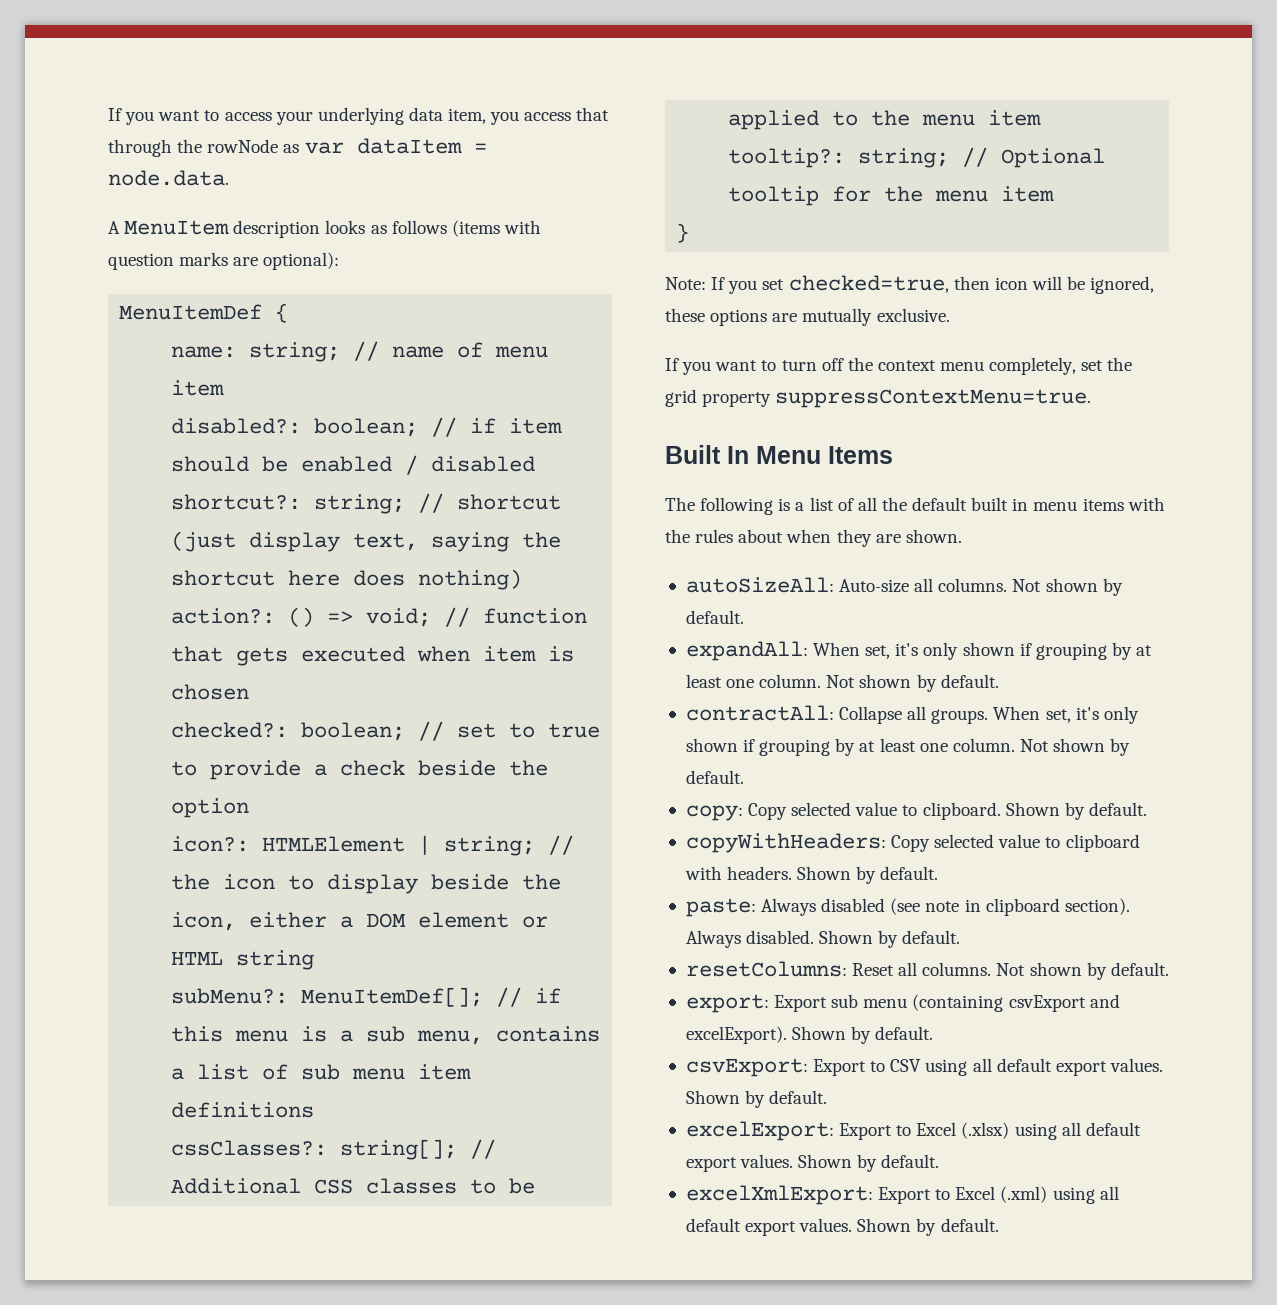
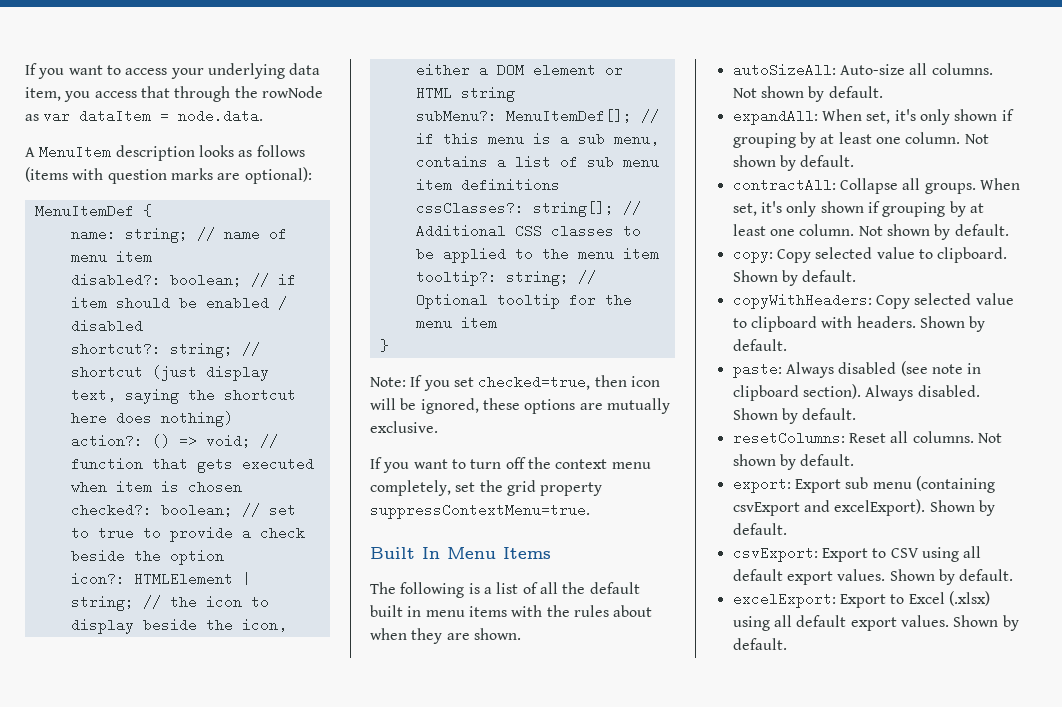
- excelXmlExport: Export to Excel (.xml) using all default export values. Shown by default.

